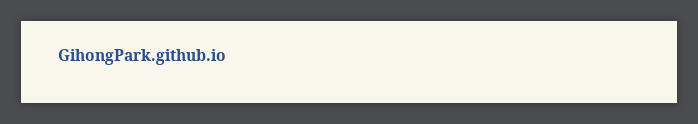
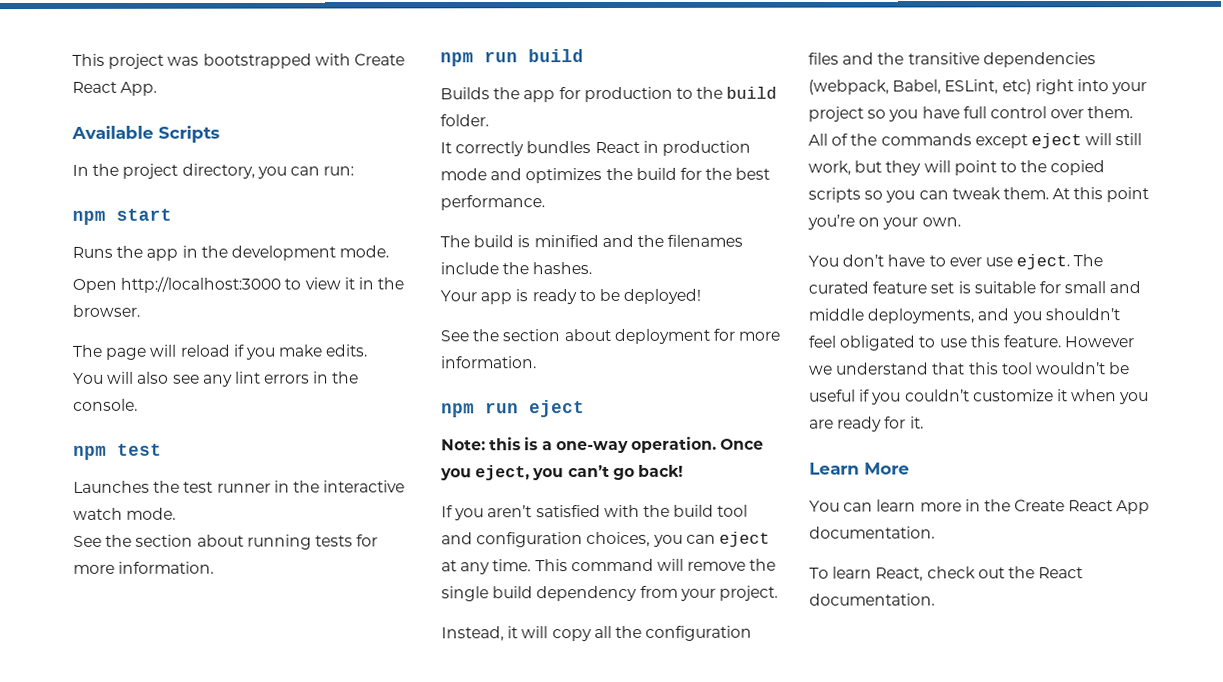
- GihongPark.github.io
+ This project was bootstrapped with Create React App.
+ Available Scripts
+ In the project directory, you can run:
+ npm start
+ Runs the app in the development mode.
+ Open http://localhost:3000 to view it in the browser.
+ The page will reload if you make edits.
+ You will also see any lint errors in the console.
+ npm test
+ Launches the test runner in the interactive watch mode.
+ See the section about running tests for more information.
+ npm run build
+ Builds the app for production to the build folder.
+ It correctly bundles React in production mode and optimizes the build for the best performance.
+ The build is minified and the filenames include the hashes.
+ Your app is ready to be deployed!
+ See the section about deployment for more information.
+ npm run eject
+ Note: this is a one-way operation. Once you eject, you can’t go back!
+ If you aren’t satisfied with the build tool and configuration choices, you can eject at any time. This command will remove the single build dependency from your project.
+ Instead, it will copy all the configuration files and the transitive dependencies (webpack, Babel, ESLint, etc) right into your project so you have full control over them. All of the commands except eject will still work, but they will point to the copied scripts so you can tweak them. At this point you’re on your own.
+ You don’t have to ever use eject. The curated feature set is suitable for small and middle deployments, and you shouldn’t feel obligated to use this feature. However we understand that this tool wouldn’t be useful if you couldn’t customize it when you are ready for it.
+ Learn More
+ You can learn more in the Create React App documentation.
+ To learn React, check out the React documentation.

